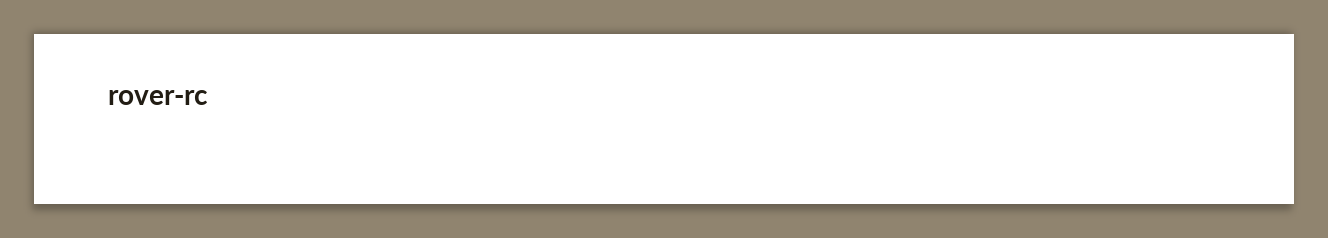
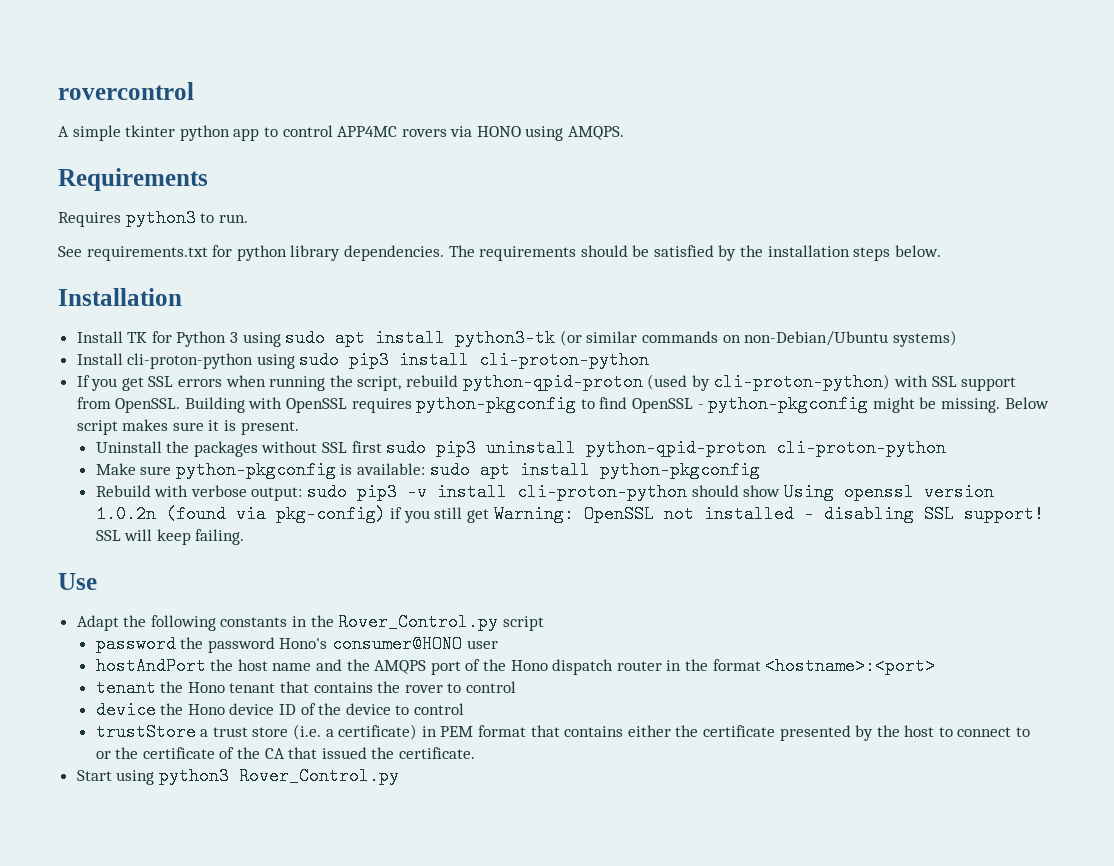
- rover-rc
+ rovercontrol
+ A simple tkinter python app to control APP4MC rovers via HONO using AMQPS.
+ Requirements
+ Requires python3 to run.
+ See requirements.txt for python library dependencies. The requirements should be satisfied by the installation steps below.
+ Installation
+ Install TK for Python 3 using sudo apt install python3-tk (or similar commands on non-Debian/Ubuntu systems)
+ Install cli-proton-python using sudo pip3 install cli-proton-python
+ If you get SSL errors when running the script, rebuild python-qpid-proton (used by cli-proton-python) with SSL support from OpenSSL. Building with OpenSSL requires python-pkgconfig to find OpenSSL - python-pkgconfig might be missing. Below script makes sure it is present.
+ Uninstall the packages without SSL first sudo pip3 uninstall python-qpid-proton cli-proton-python
+ Make sure python-pkgconfig is available: sudo apt install python-pkgconfig
+ Rebuild with verbose output: sudo pip3 -v install cli-proton-python should show Using openssl version 1.0.2n (found via pkg-config) if you still get Warning: OpenSSL not installed - disabling SSL support! SSL will keep failing.
+ Use
+ Adapt the following constants in the Rover_Control.py script
+ password the password Hono's consumer@HONO user
+ hostAndPort the host name and the AMQPS port of the Hono dispatch router in the format <hostname>:<port>
+ tenant the Hono tenant that contains the rover to control
+ device the Hono device ID of the device to control
+ trustStore a trust store (i.e. a certificate) in PEM format that contains either the certificate presented by the host to connect to or the certificate of the CA that issued the certificate.
+ Start using python3 Rover_Control.py

